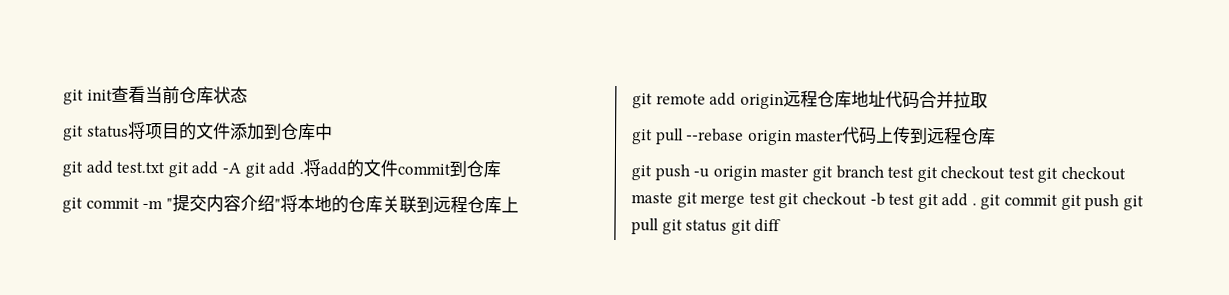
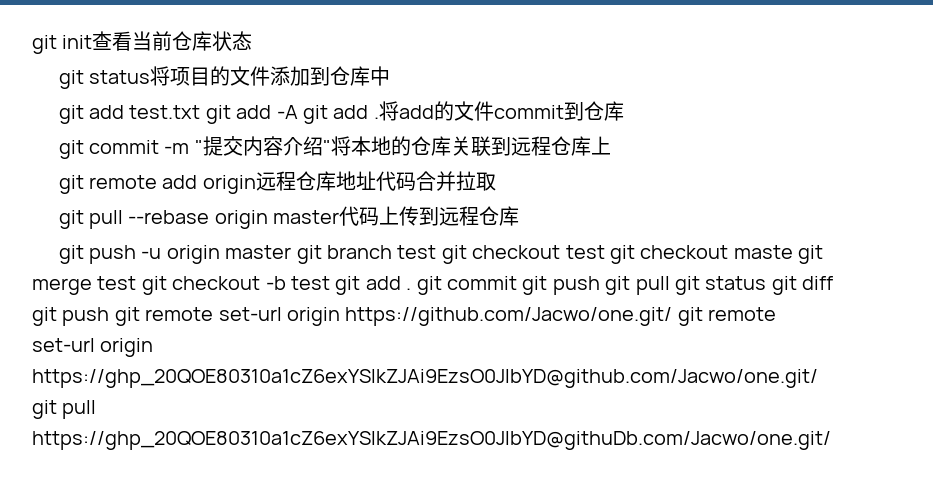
- git push -u origin master git branch test git checkout test git checkout maste git merge test git checkout -b test git add . git commit git push git pull git status git diff
+ git push -u origin master git branch test git checkout test git checkout maste git merge test git checkout -b test git add . git commit git push git pull git status git diff git push git remote set-url origin https://github.com/Jacwo/one.git/ git remote set-url origin https://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@github.com/Jacwo/one.git/ git pull https://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@githuDb.com/Jacwo/one.git/

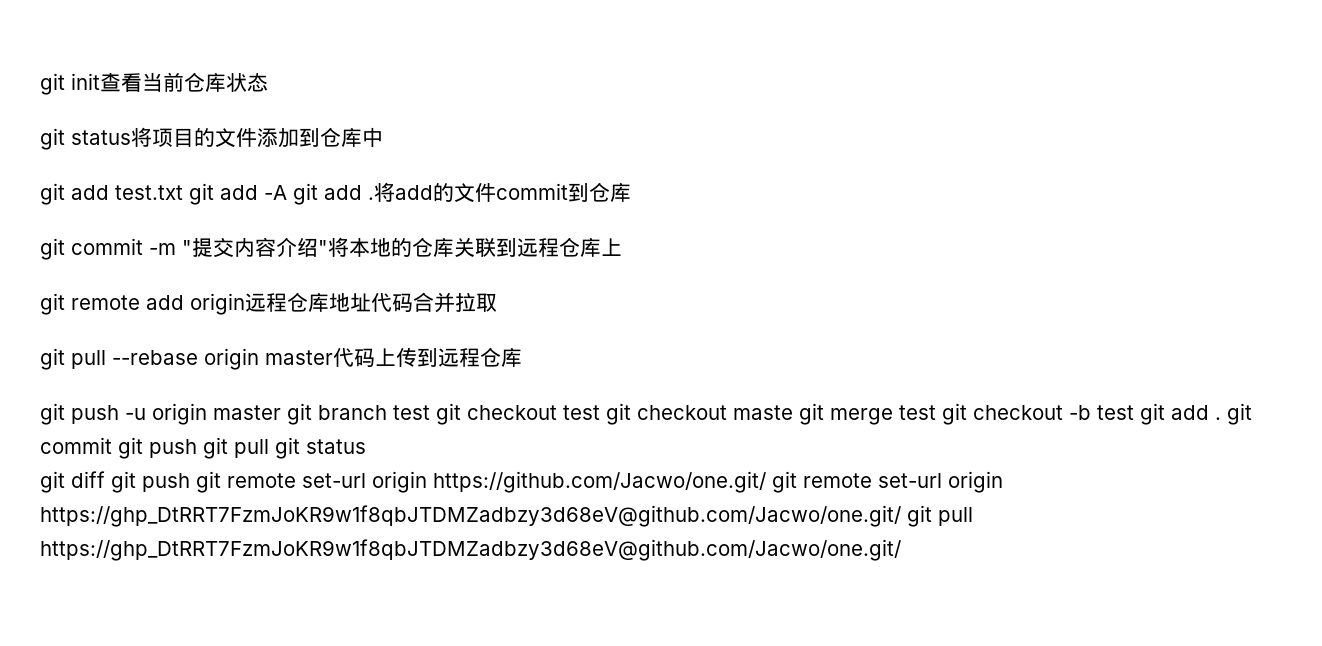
- git push -u origin master git branch test git checkout test git checkout maste git merge test git checkout -b test git add . git commit git push git pull git status git diff git push git remote set-url origin https://github.com/Jacwo/one.git/ git remote set-url origin https://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@github.com/Jacwo/one.git/ git pull https://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@githuDb.com/Jacwo/one.git/
+ git push -u origin master git branch test git checkout test git checkout maste git merge test git checkout -b test git add . git commit git push git pull git status
+ git diff git push git remote set-url origin https://github.com/Jacwo/one.git/ git remote set-url origin https://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@github.com/Jacwo/one.git/ git pull https://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@github.com/Jacwo/one.git/

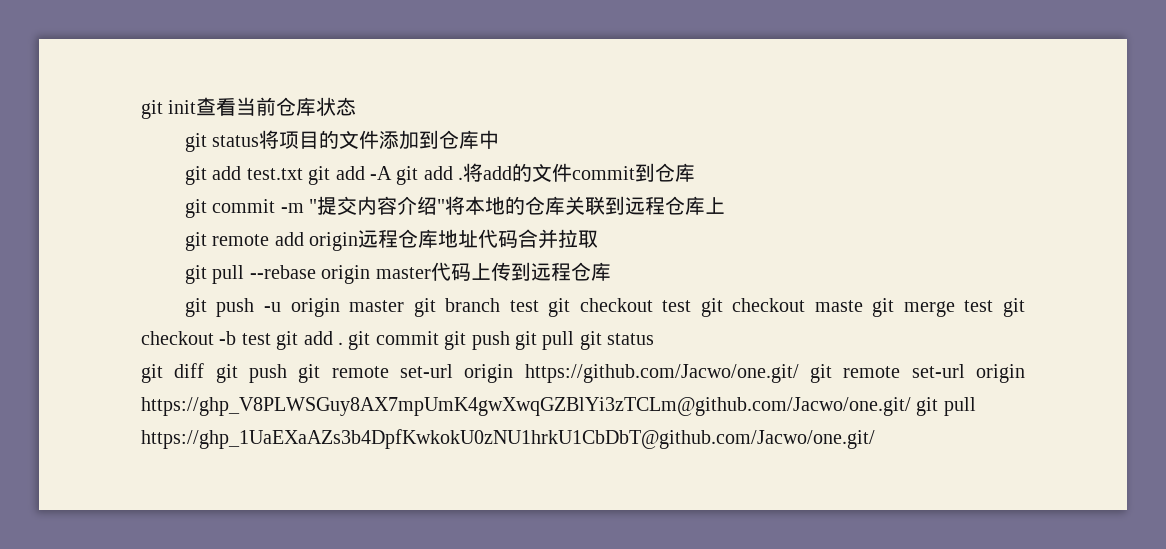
- git diff git push git remote set-url origin https://github.com/Jacwo/one.git/ git remote set-url origin https://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@github.com/Jacwo/one.git/ git pull https://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@github.com/Jacwo/one.git/
+ git diff git push git remote set-url origin https://github.com/Jacwo/one.git/ git remote set-url origin https://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@github.com/Jacwo/one.git/ git pull https://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@github.com/Jacwo/one.git/

